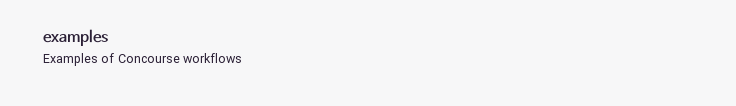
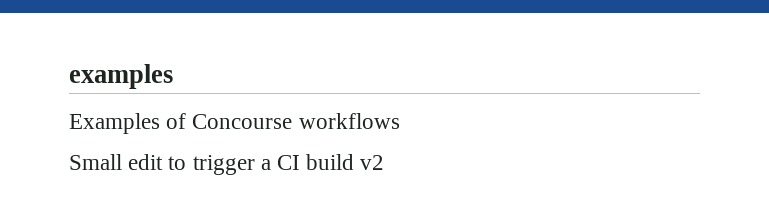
+ Small edit to trigger a CI build v2

